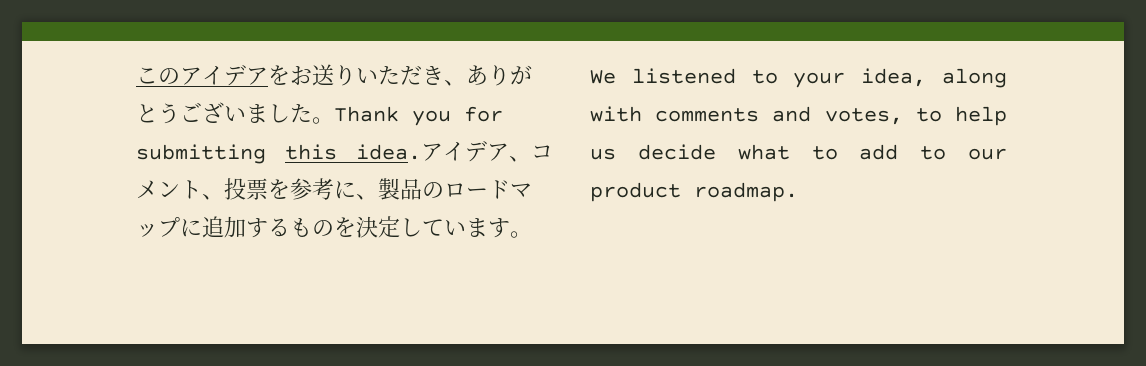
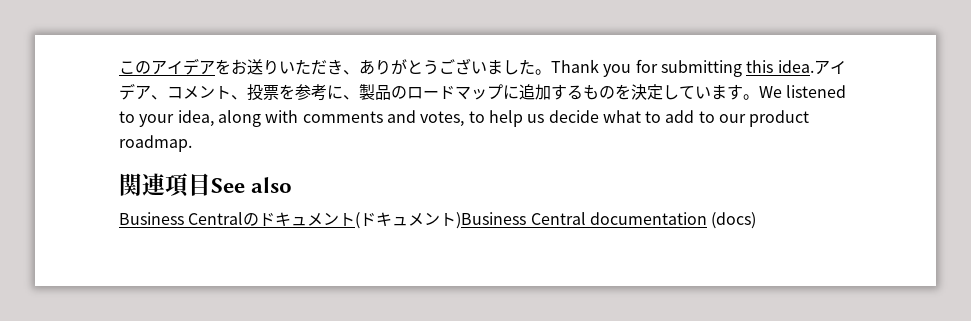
+ 関連項目See also
+ Business Centralのドキュメント(ドキュメント)Business Central documentation (docs)

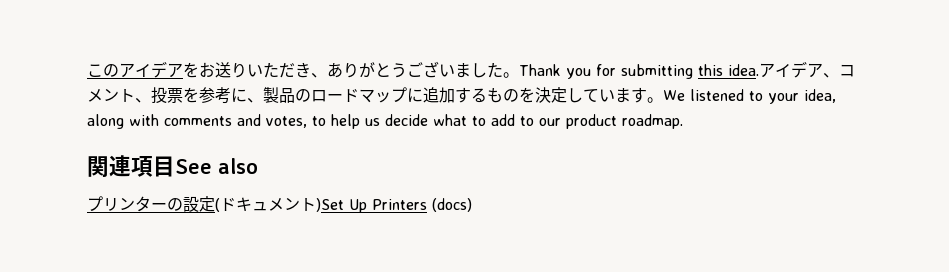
- Business Centralのドキュメント(ドキュメント)Business Central documentation (docs)
+ プリンターの設定(ドキュメント)Set Up Printers (docs)

